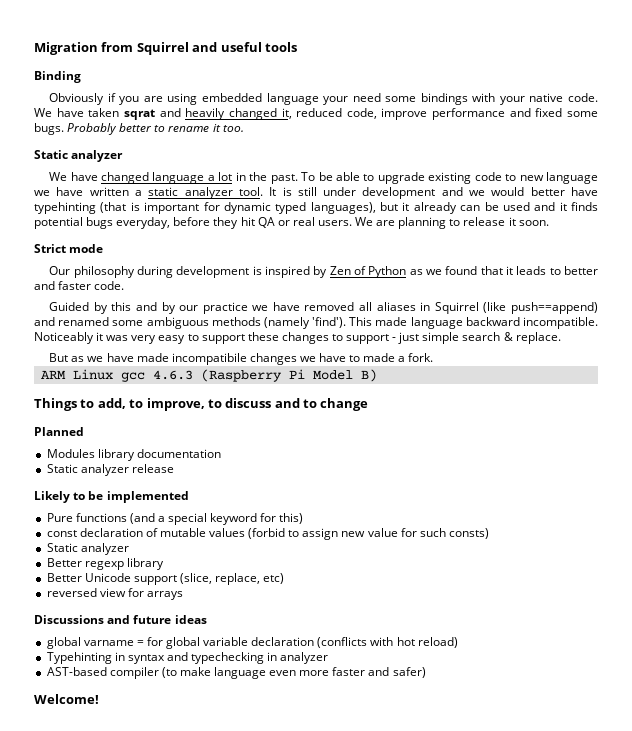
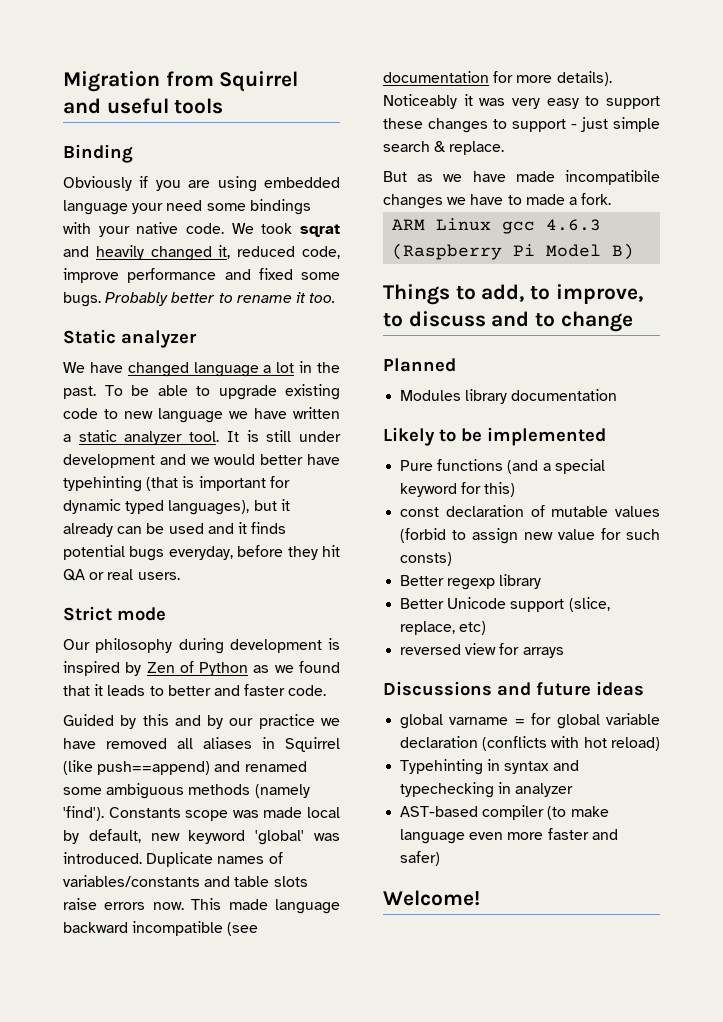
- We have taken sqrat and heavily changed it, reduced code, improve performance and fixed some bugs.
+ We took sqrat and heavily changed it, reduced code, improve performance and fixed some bugs.
- We are planning to release it soon.
- This made language backward incompatible.
+ Constants scope was made local by default, new keyword 'global' was introduced. Duplicate names of variables/constants and table slots raise errors now. This made language backward incompatible (see documentation for more details).
- Static analyzer release
  const declaration of mutable values (forbid to assign new value for such consts)
- Static analyzer

